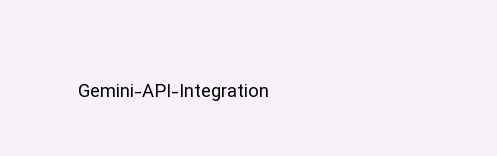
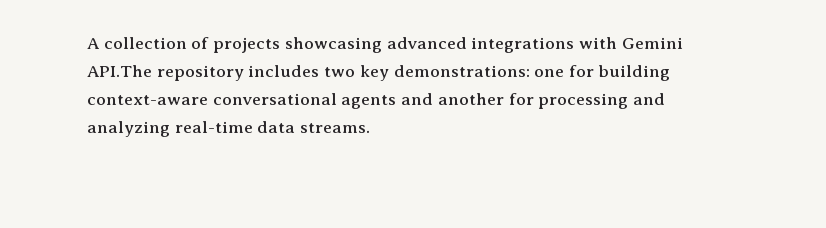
- Gemini-API-Integration
+ A collection of projects showcasing advanced integrations with Gemini API.The repository includes two key demonstrations: one for building context-aware conversational agents and another for processing and analyzing real-time data streams.

